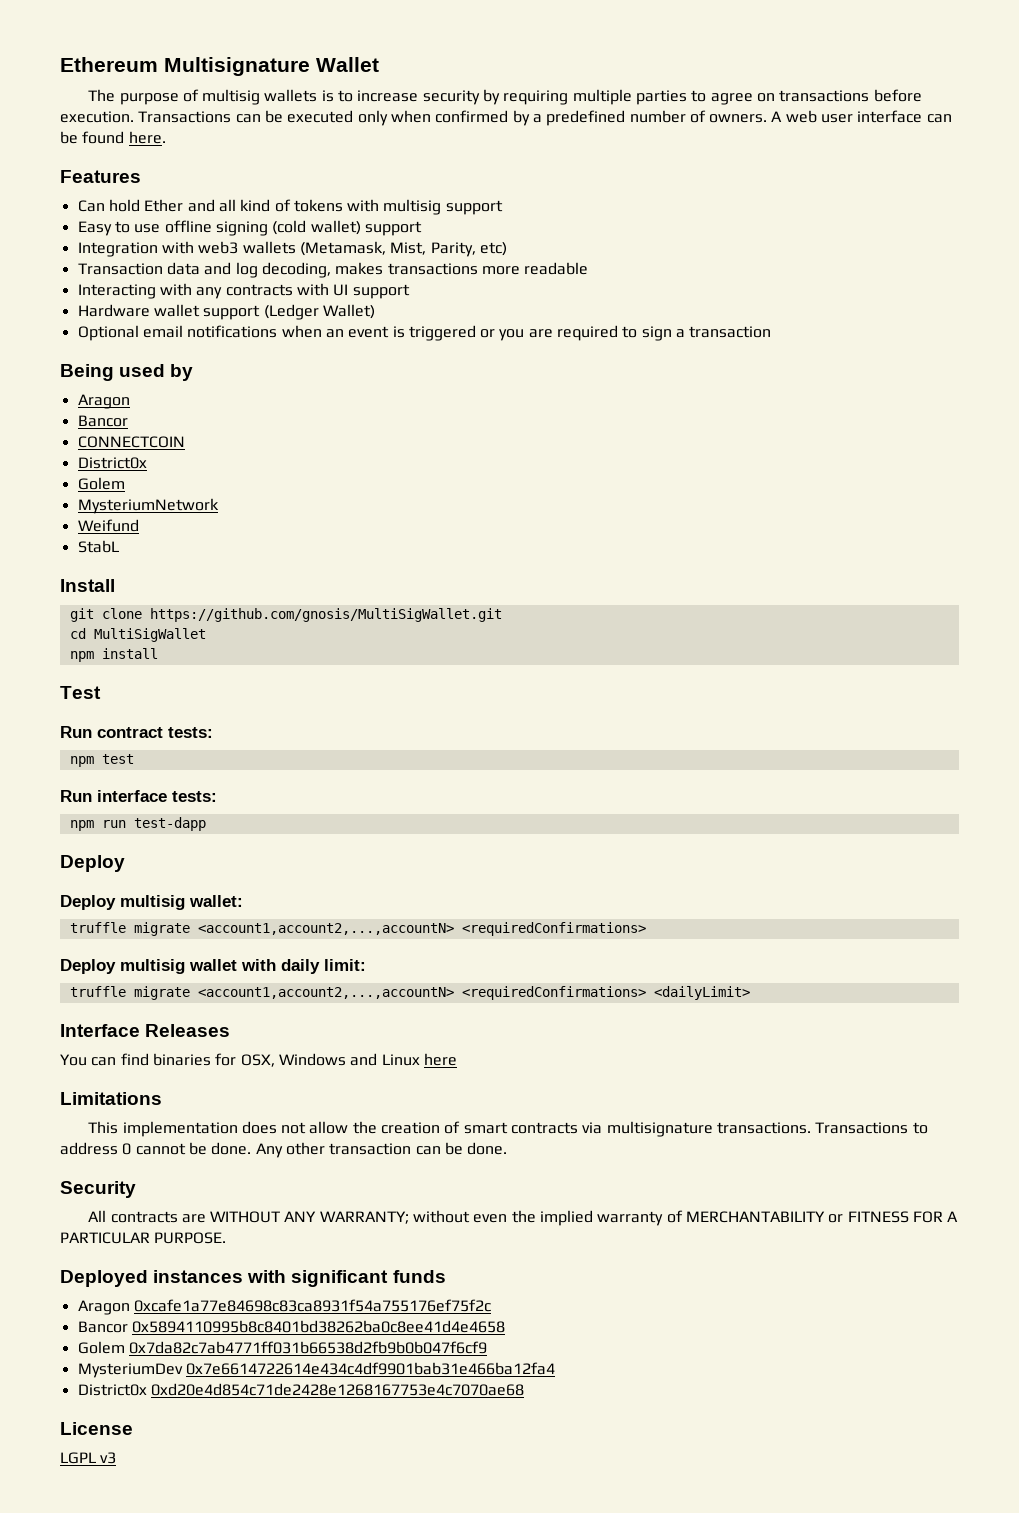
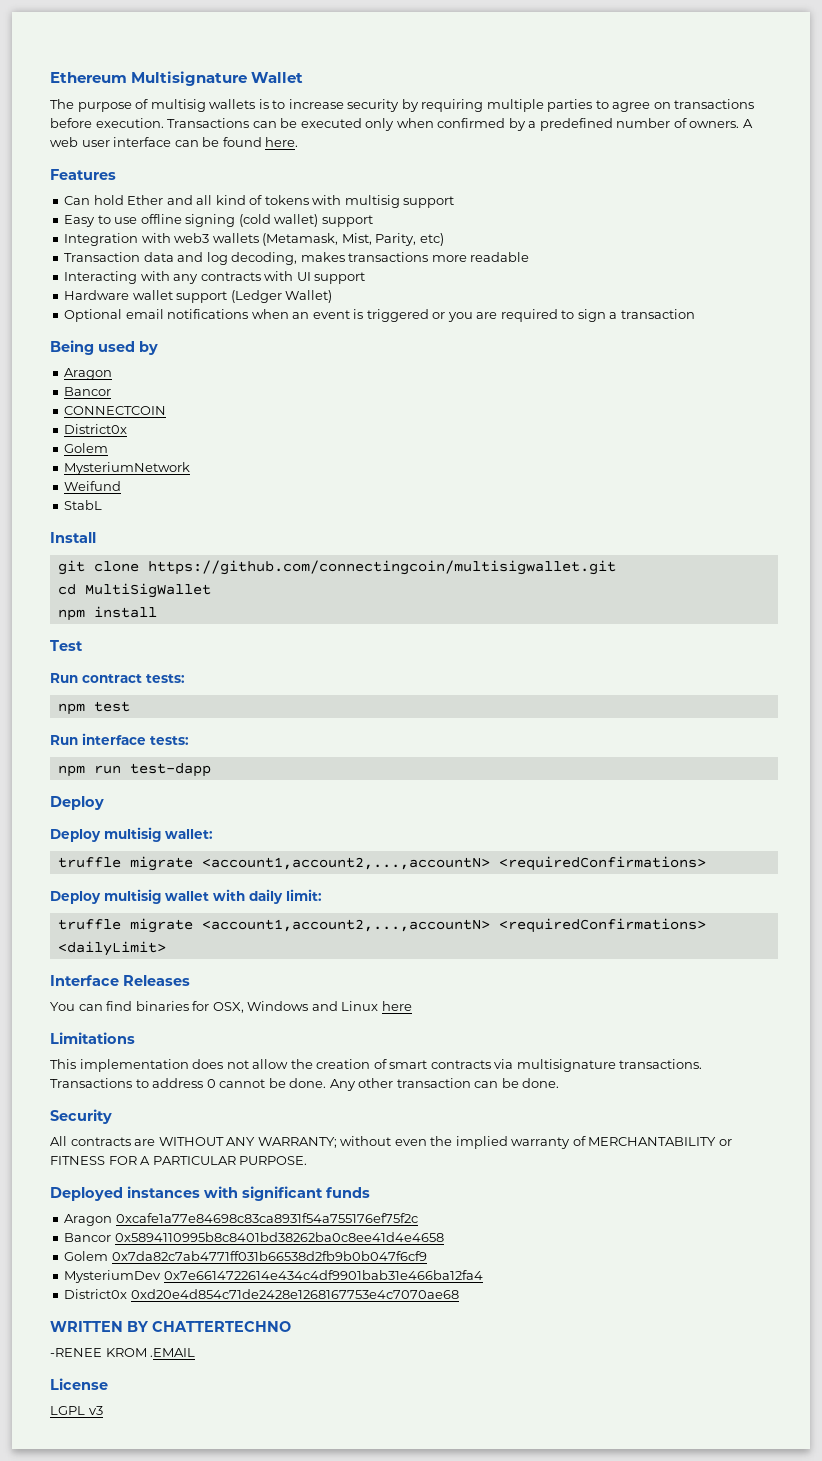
- git clone https://github.com/gnosis/MultiSigWallet.git
+ git clone https://github.com/connectingcoin/multisigwallet.git
+ WRITTEN BY CHATTERTECHNO
+ -RENEE KROM .EMAIL

